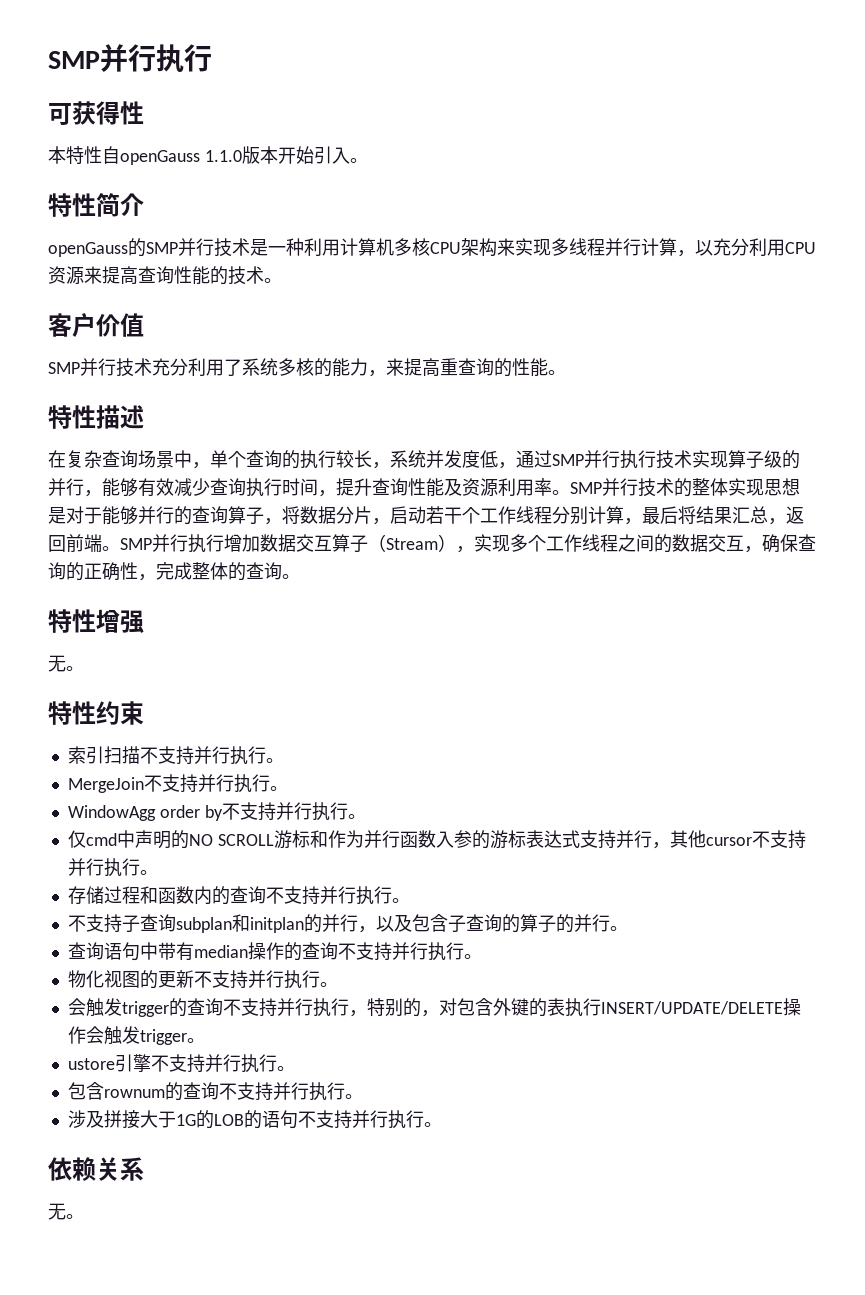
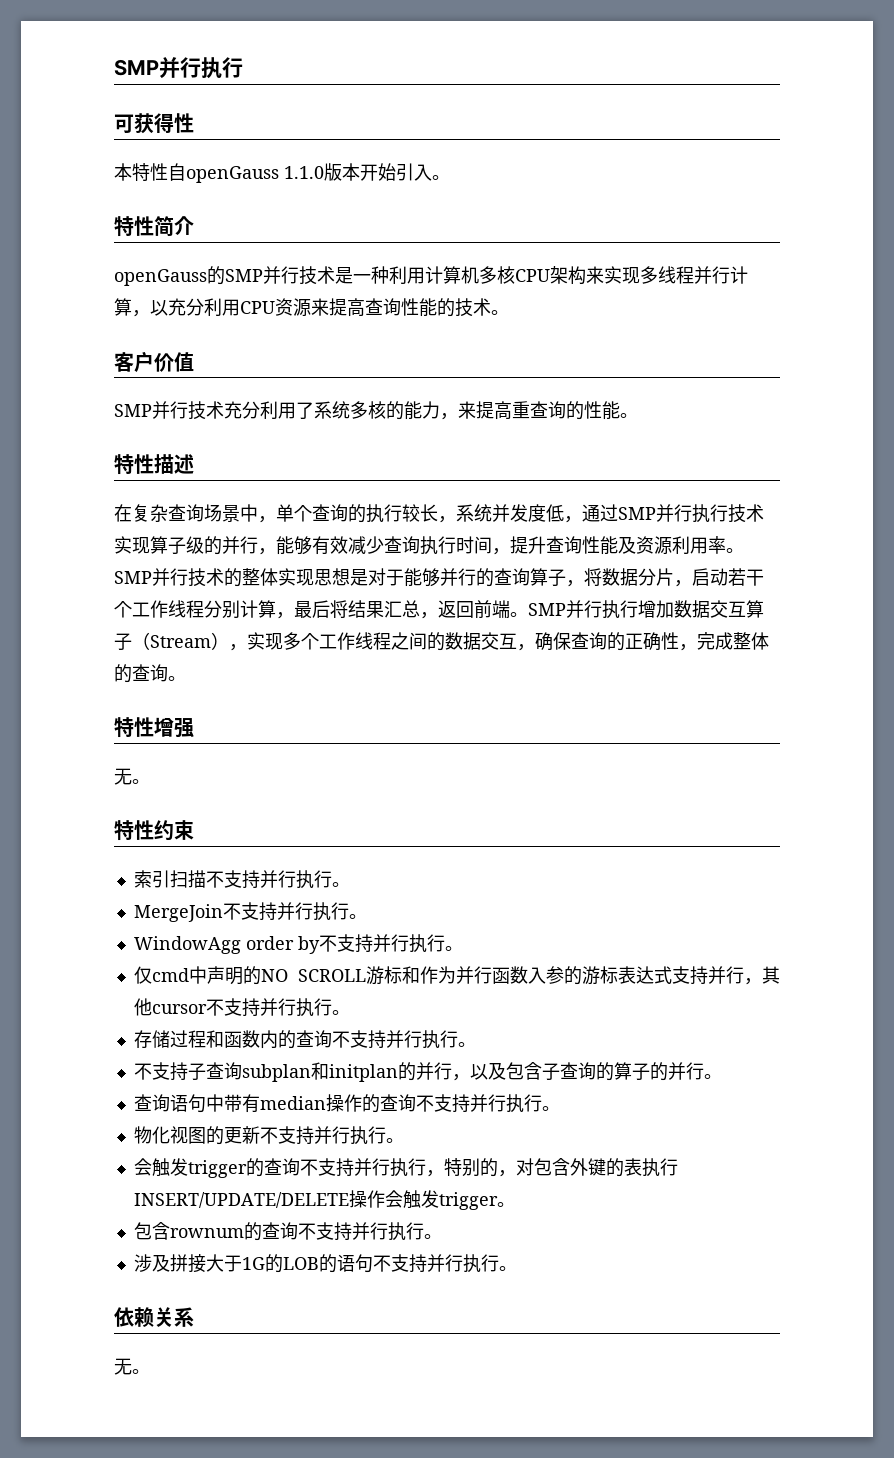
- ustore引擎不支持并行执行。

